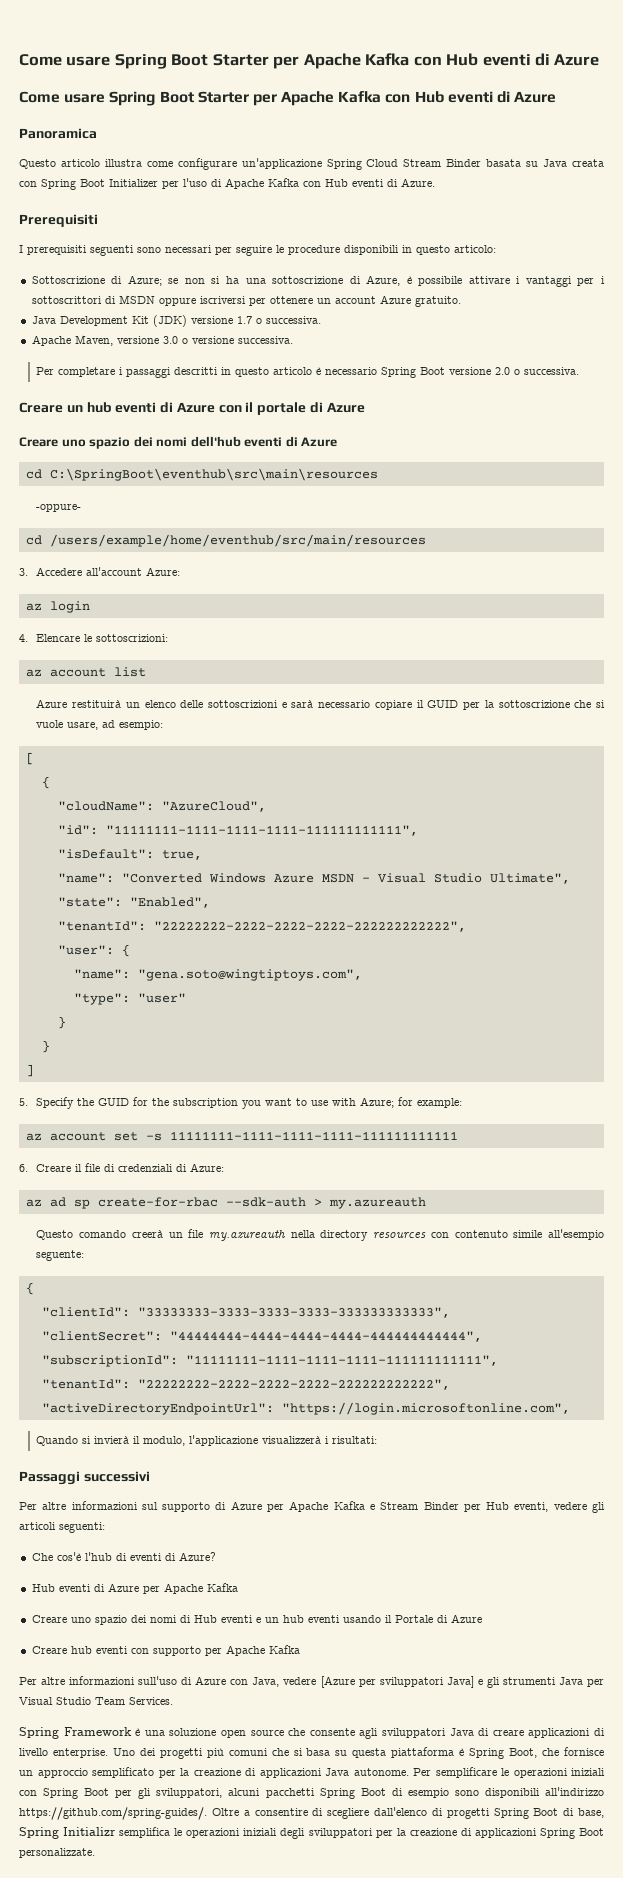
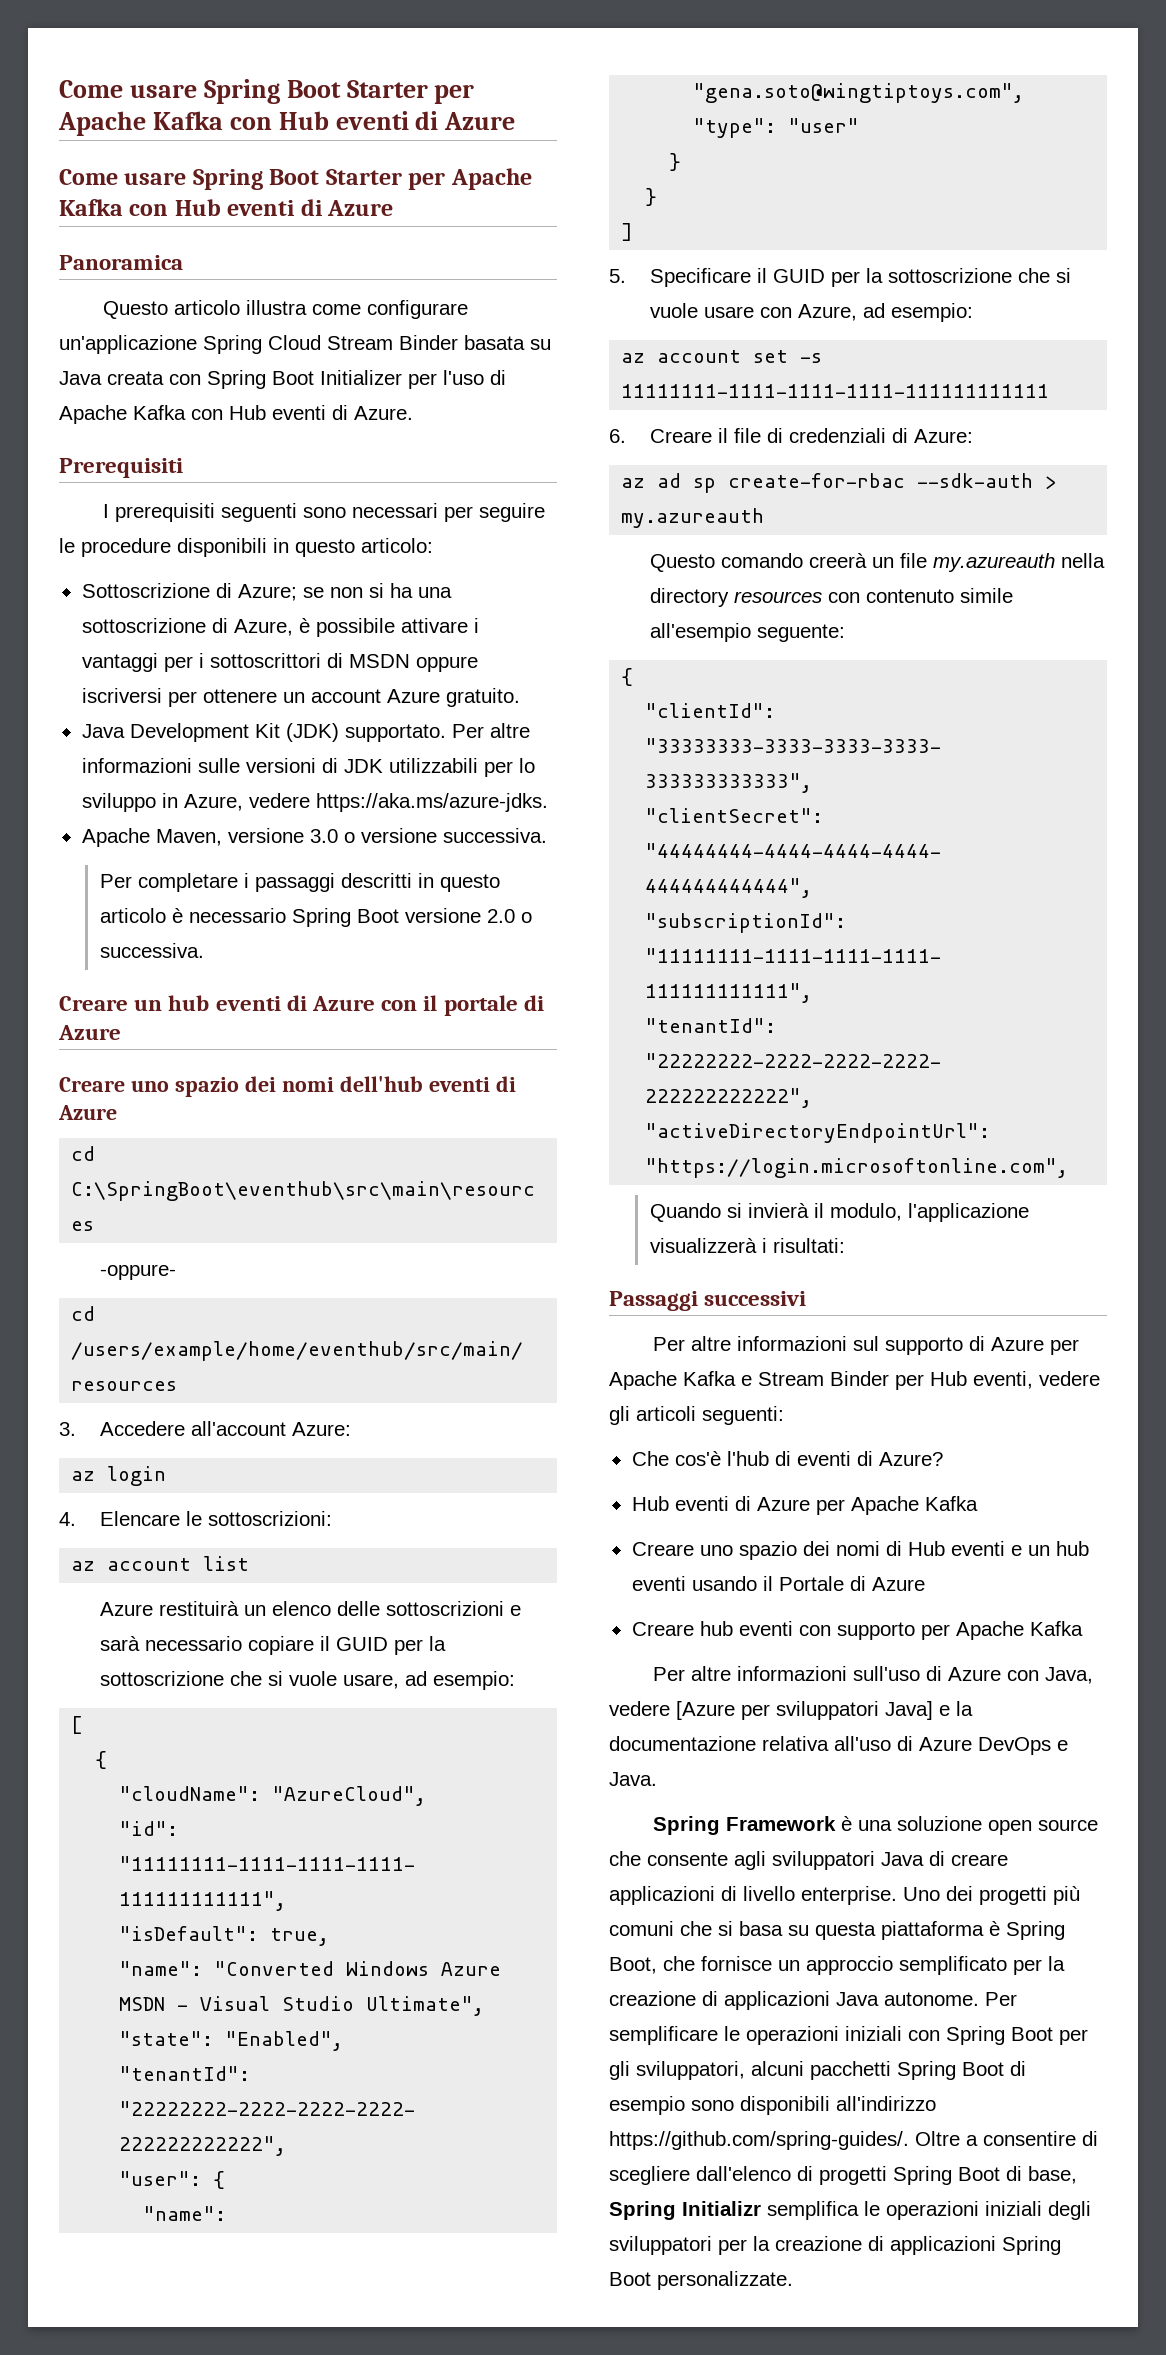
- Java Development Kit (JDK) versione 1.7 o successiva.
+ Java Development Kit (JDK) supportato. Per altre informazioni sulle versioni di JDK utilizzabili per lo sviluppo in Azure, vedere https://aka.ms/azure-jdks.
- 5. Specify the GUID for the subscription you want to use with Azure; for example:
+ 5. Specificare il GUID per la sottoscrizione che si vuole usare con Azure, ad esempio:
- Per altre informazioni sull'uso di Azure con Java, vedere [Azure per sviluppatori Java] e gli strumenti Java per Visual Studio Team Services.
+ Per altre informazioni sull'uso di Azure con Java, vedere [Azure per sviluppatori Java] e la documentazione relativa all'uso di Azure DevOps e Java.

